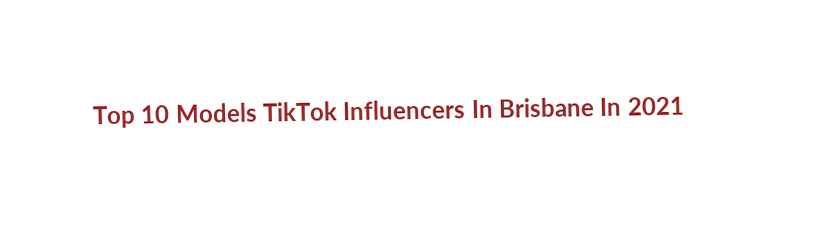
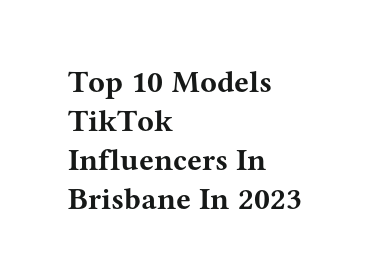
- Top 10 Models TikTok Influencers In Brisbane In 2021
+ Top 10 Models TikTok Influencers In Brisbane In 2023

